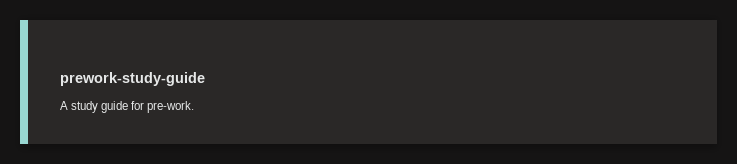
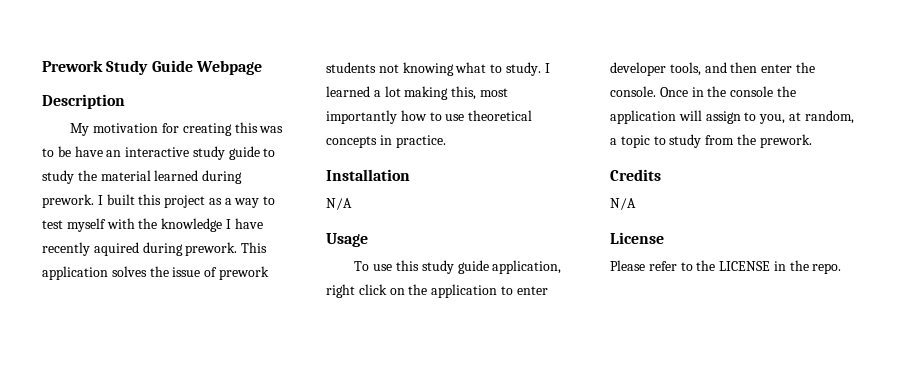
- prework-study-guide
- A study guide for pre-work.
+ Prework Study Guide Webpage
+ Description
+ My motivation for creating this was to be have an interactive study guide to study the material learned during prework. I built this project as a way to test myself with the knowledge I have recently aquired during prework. This application solves the issue of prework students not knowing what to study. I learned a lot making this, most importantly how to use theoretical concepts in practice.
+ Installation
+ N/A
+ Usage
+ To use this study guide application, right click on the application to enter developer tools, and then enter the console. Once in the console the application will assign to you, at random, a topic to study from the prework.
+ Credits
+ N/A
+ License
+ Please refer to the LICENSE in the repo.

